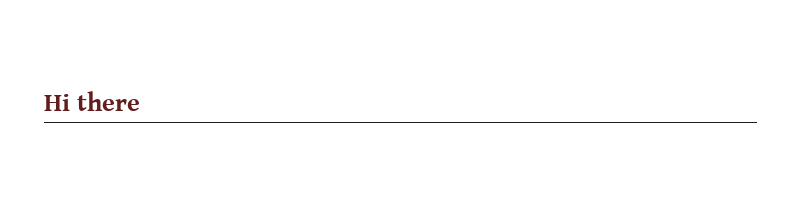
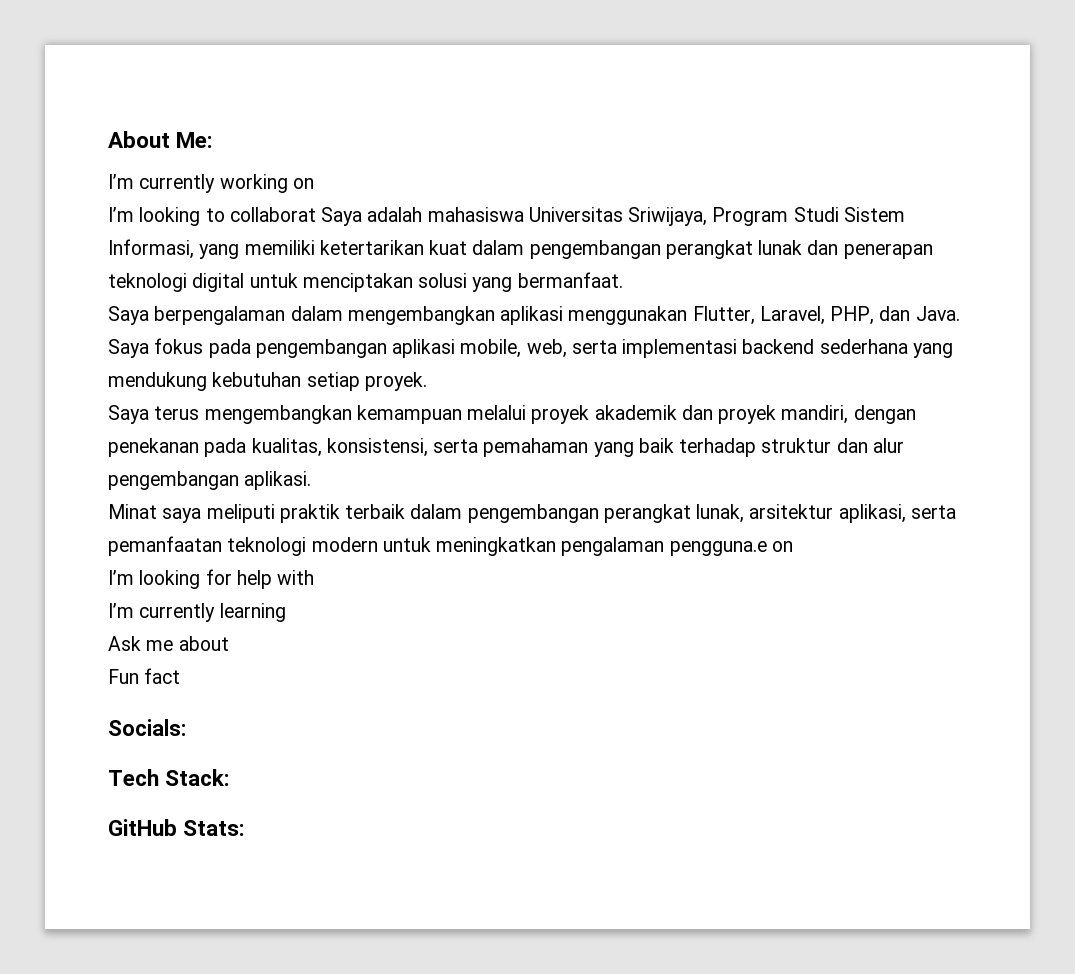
- Hi there
+ About Me:
+ I’m currently working on
+ I’m looking to collaborat Saya adalah mahasiswa Universitas Sriwijaya, Program Studi Sistem Informasi, yang memiliki ketertarikan kuat dalam pengembangan perangkat lunak dan penerapan teknologi digital untuk menciptakan solusi yang bermanfaat.
+ Saya berpengalaman dalam mengembangkan aplikasi menggunakan Flutter, Laravel, PHP, dan Java. Saya fokus pada pengembangan aplikasi mobile, web, serta implementasi backend sederhana yang mendukung kebutuhan setiap proyek.
+ Saya terus mengembangkan kemampuan melalui proyek akademik dan proyek mandiri, dengan penekanan pada kualitas, konsistensi, serta pemahaman yang baik terhadap struktur dan alur pengembangan aplikasi.
+ Minat saya meliputi praktik terbaik dalam pengembangan perangkat lunak, arsitektur aplikasi, serta pemanfaatan teknologi modern untuk meningkatkan pengalaman pengguna.e on
+ I’m looking for help with
+ I’m currently learning
+ Ask me about
+ Fun fact
+ Socials:
+ Tech Stack:
+ GitHub Stats:

